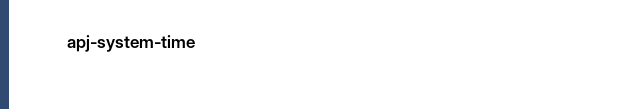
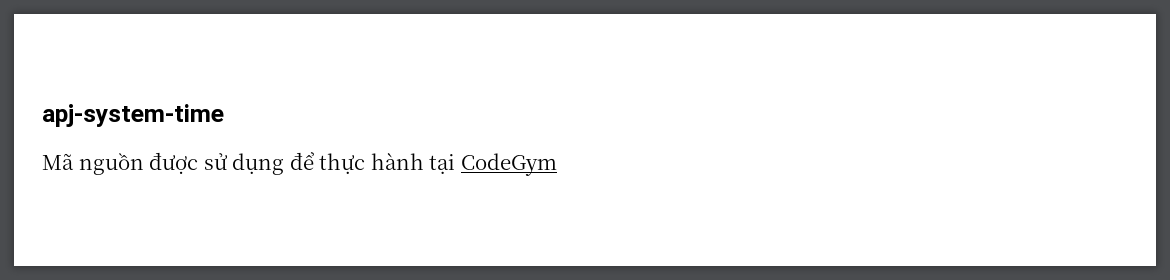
+ Mã nguồn được sử dụng để thực hành tại CodeGym

